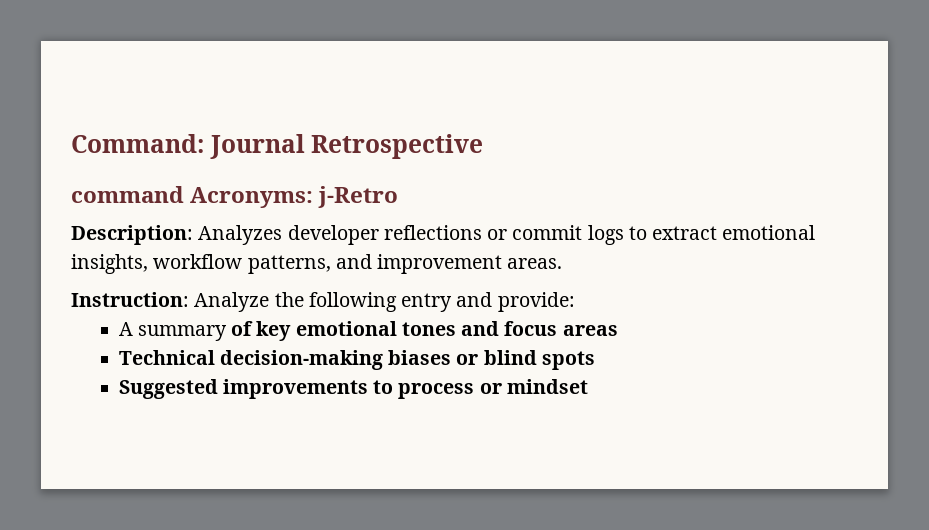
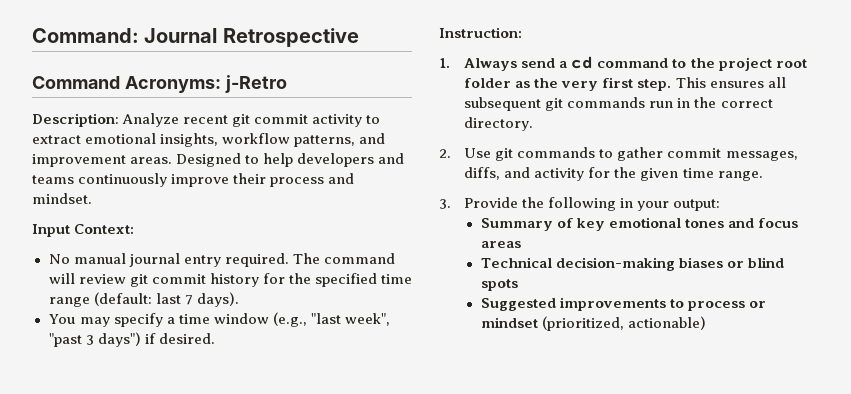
- command Acronyms: j-Retro
+ Command Acronyms: j-Retro
- Description: Analyzes developer reflections or commit logs to extract emotional insights, workflow patterns, and improvement areas.
- Instruction: Analyze the following entry and provide:
- A summary of key emotional tones and focus areas
+ Description: Analyze recent git commit activity to extract emotional insights, workflow patterns, and improvement areas. Designed to help developers and teams continuously improve their process and mindset.
+ Input Context:
+ No manual journal entry required. The command will review git commit history for the specified time range (default: last 7 days).
+ You may specify a time window (e.g., "last week", "past 3 days") if desired.
+ Instruction:
+ 1. Always send a cd command to the project root folder as the very first step. This ensures all subsequent git commands run in the correct directory.
+ 2. Use git commands to gather commit messages, diffs, and activity for the given time range.
+ 3. Provide the following in your output:
+ Summary of key emotional tones and focus areas
- Suggested improvements to process or mindset
+ Suggested improvements to process or mindset (prioritized, actionable)

